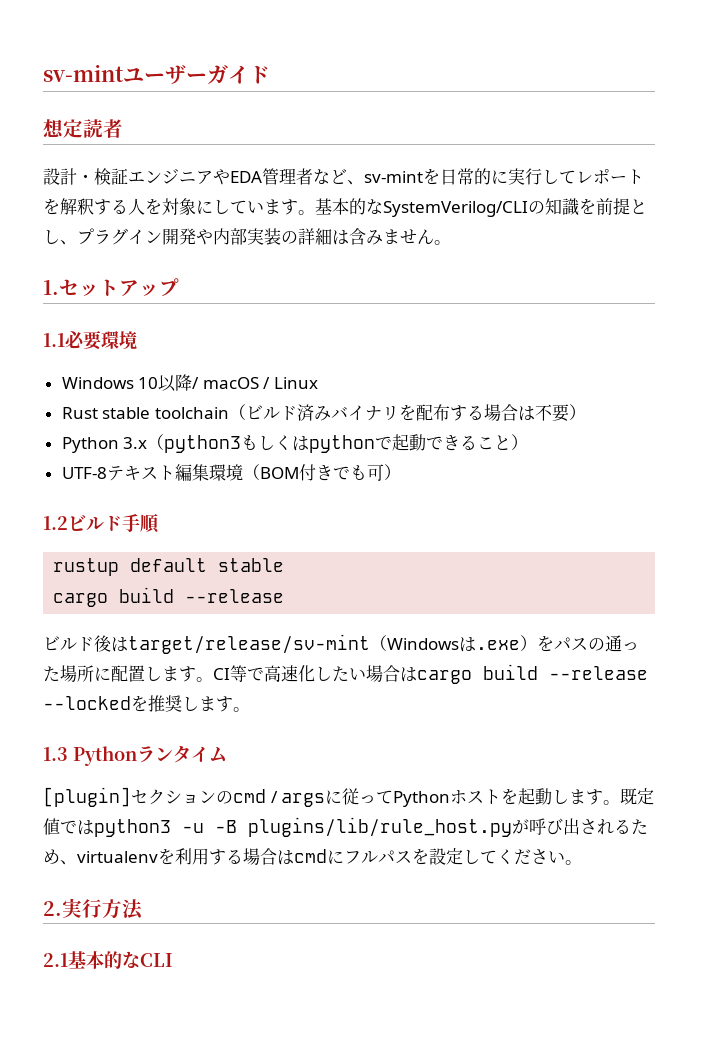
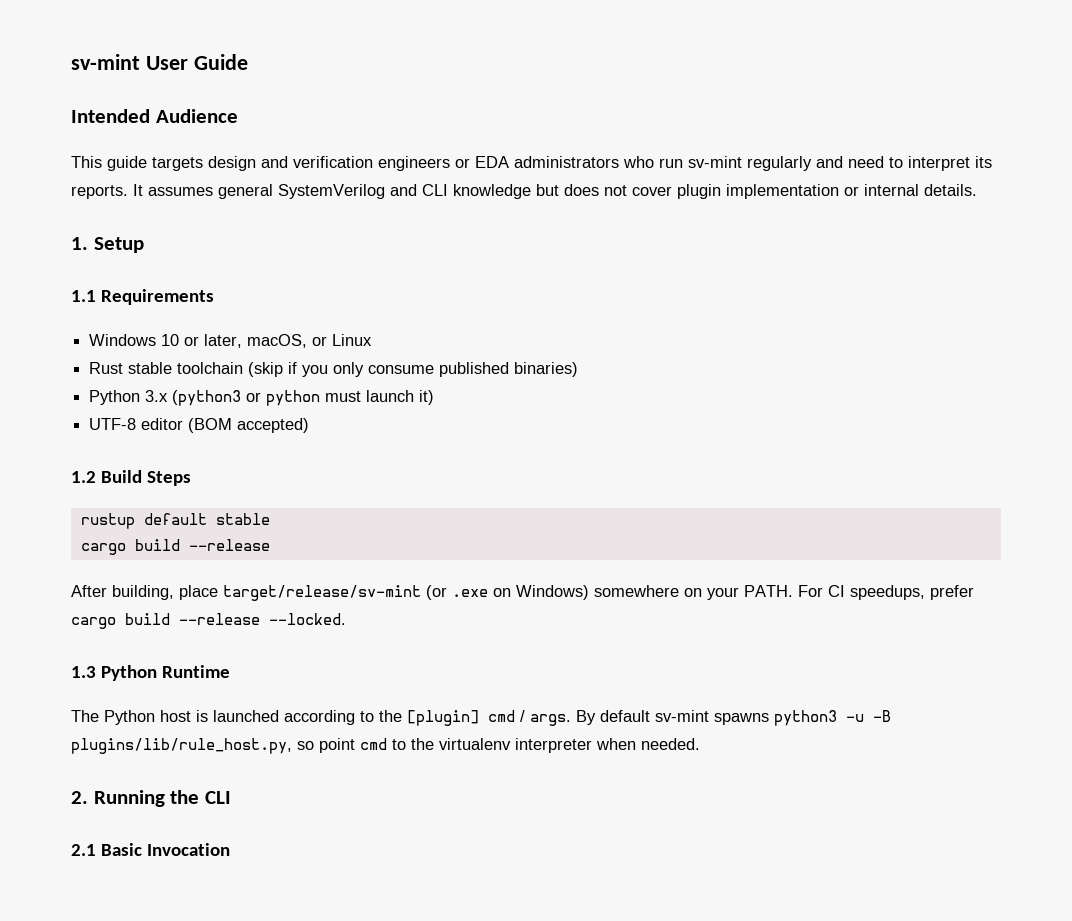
- sv-mintユーザーガイド
- 想定読者
- 設計・検証エンジニアやEDA管理者など、sv-mintを日常的に実行してレポートを解釈する人を対象にしています。基本的なSystemVerilog/CLIの知識を前提とし、プラグイン開発や内部実装の詳細は含みません。
- 1.セットアップ
+ sv-mint User Guide
+ Intended Audience
+ This guide targets design and verification engineers or EDA administrators who run sv-mint regularly and need to interpret its reports. It assumes general SystemVerilog and CLI knowledge but does not cover plugin implementation or internal details.
+ 1. Setup
- 1.1必要環境
+ 1.1 Requirements
- Windows 10以降/ macOS / Linux
+ Windows 10 or later, macOS, or Linux
- Rust stable toolchain（ビルド済みバイナリを配布する場合は不要）
- Python 3.x（python3もしくはpythonで起動できること）
- UTF-8テキスト編集環境（BOM付きでも可）
+ Rust stable toolchain (skip if you only consume published binaries)
+ Python 3.x (python3 or python must launch it)
+ UTF-8 editor (BOM accepted)
- 1.2ビルド手順
+ 1.2 Build Steps
- ビルド後はtarget/release/sv-mint（Windowsは.exe）をパスの通った場所に配置します。CI等で高速化したい場合はcargo build --release --lockedを推奨します。
- 1.3 Pythonランタイム
- [plugin]セクションのcmd / argsに従ってPythonホストを起動します。既定値ではpython3 -u -B plugins/lib/rule_host.pyが呼び出されるため、virtualenvを利用する場合はcmdにフルパスを設定してください。
- 2.実行方法
- 2.1基本的なCLI
+ After building, place target/release/sv-mint (or .exe on Windows) somewhere on your PATH. For CI speedups, prefer cargo build --release --locked.
+ 1.3 Python Runtime
+ The Python host is launched according to the [plugin] cmd / args. By default sv-mint spawns python3 -u -B plugins/lib/rule_host.py, so point cmd to the virtualenv interpreter when needed.
+ 2. Running the CLI
+ 2.1 Basic Invocation

